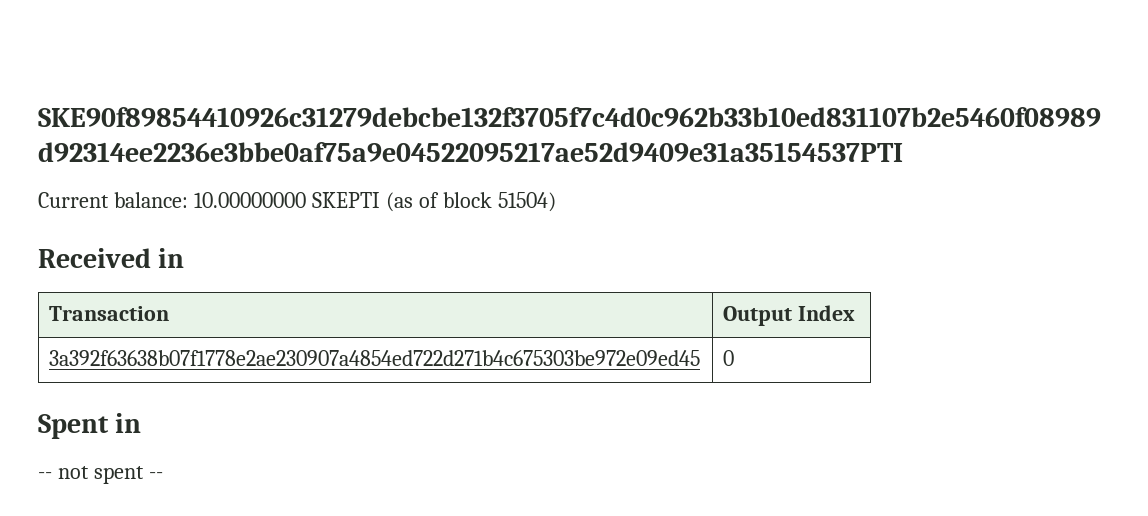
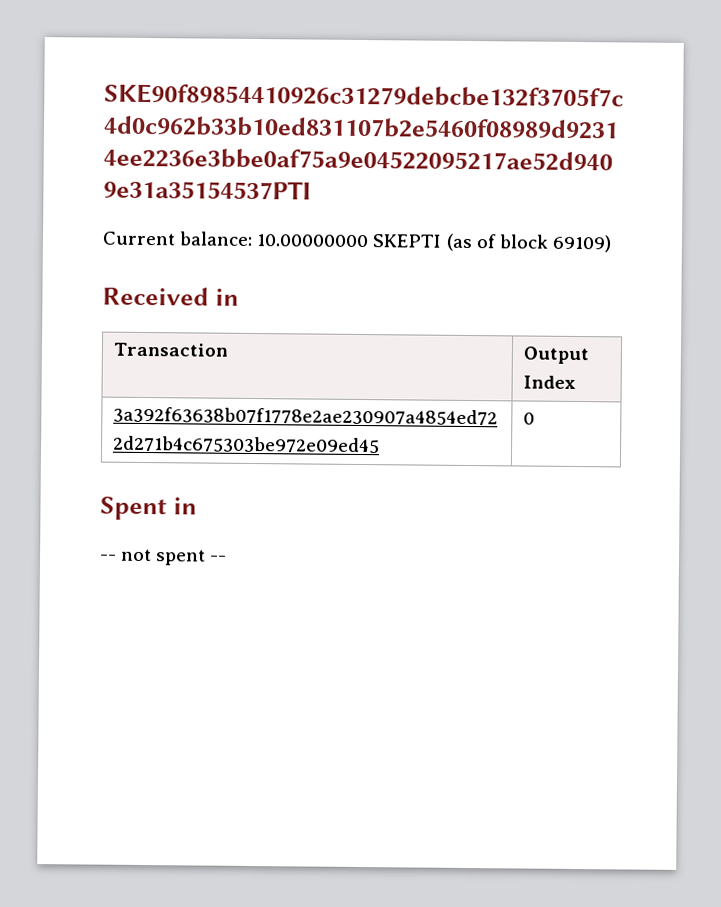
- Current balance: 10.00000000 SKEPTI (as of block 51504)
+ Current balance: 10.00000000 SKEPTI (as of block 69109)

